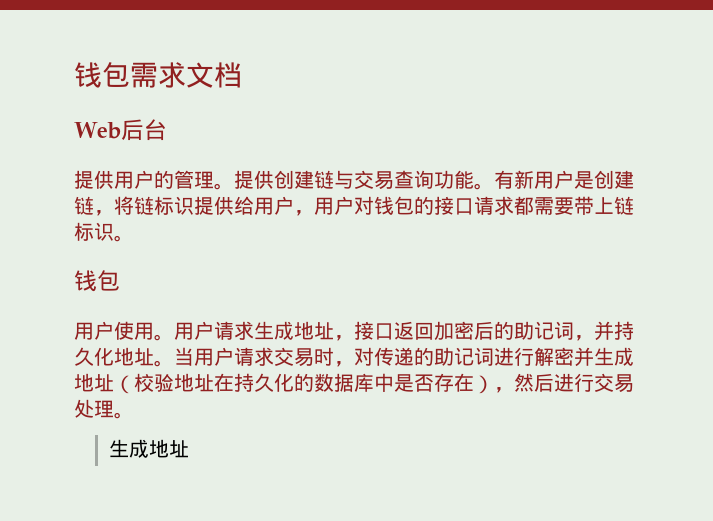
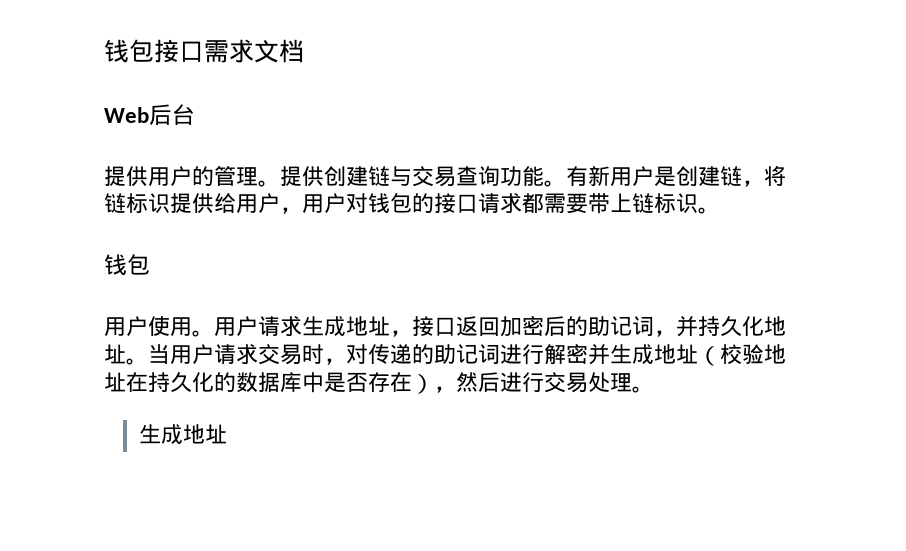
- 钱包需求文档
+ 钱包接口需求文档

